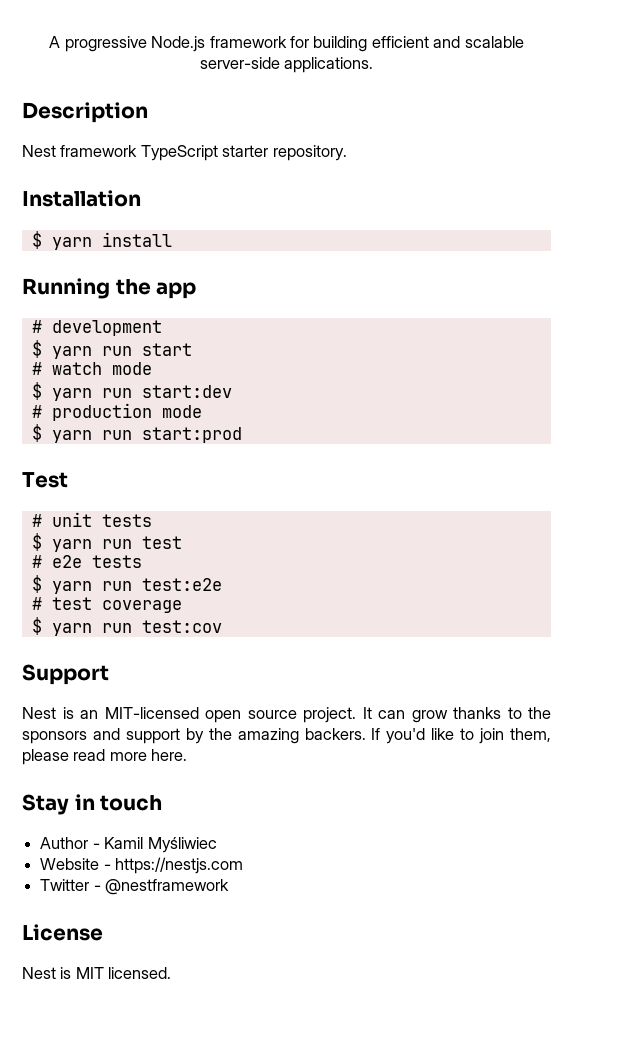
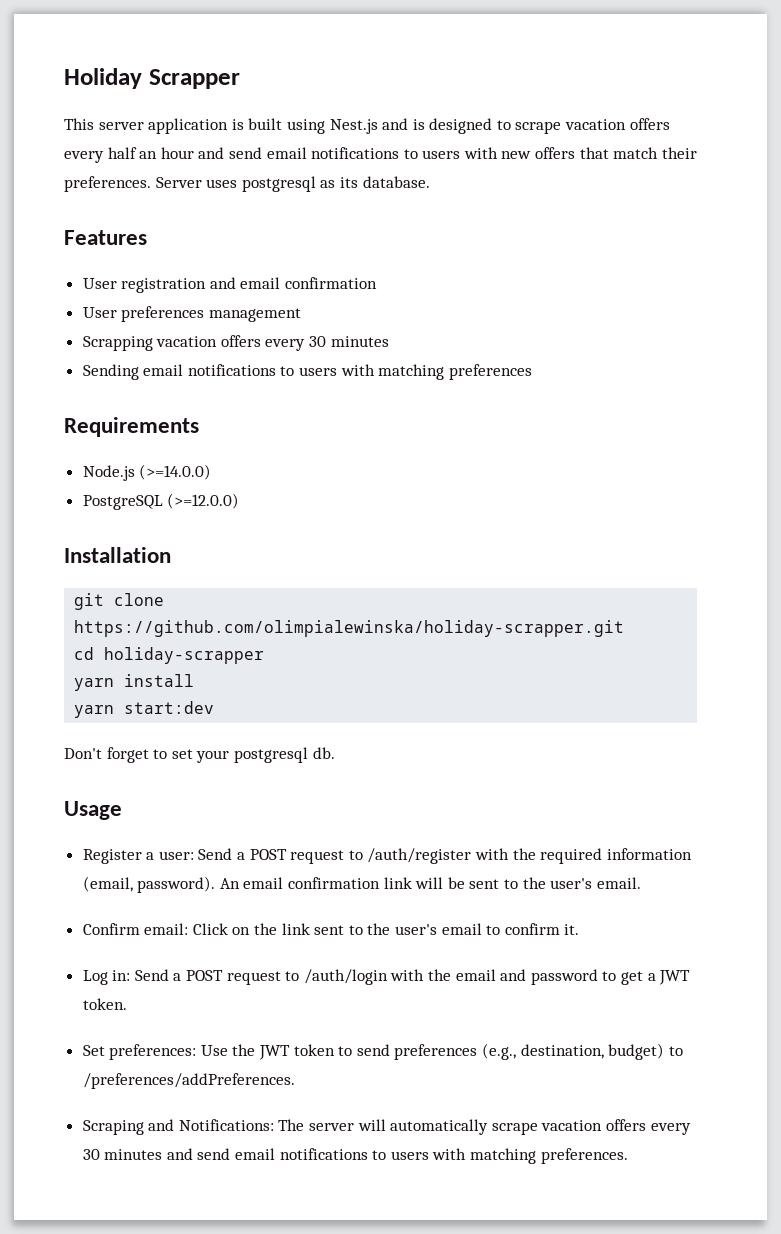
- A progressive Node.js framework for building efficient and scalable server-side applications.
- Description
- Nest framework TypeScript starter repository.
+ Holiday Scrapper
+ This server application is built using Nest.js and is designed to scrape vacation offers every half an hour and send email notifications to users with new offers that match their preferences. Server uses postgresql as its database.
+ Features
+ User registration and email confirmation
+ User preferences management
+ Scrapping vacation offers every 30 minutes
+ Sending email notifications to users with matching preferences
+ Requirements
+ Node.js (>=14.0.0)
+ PostgreSQL (>=12.0.0)
  Installation
- $ yarn install
- Running the app
- # development
- $ yarn run start
- # watch mode
- $ yarn run start:dev
- # production mode
- $ yarn run start:prod
- Test
- # unit tests
- $ yarn run test
- # e2e tests
- $ yarn run test:e2e
- # test coverage
- $ yarn run test:cov
- Support
- Nest is an MIT-licensed open source project. It can grow thanks to the sponsors and support by the amazing backers. If you'd like to join them, please read more here.
- Stay in touch
- Author - Kamil Myśliwiec
- Website - https://nestjs.com
- Twitter - @nestframework
- License
- Nest is MIT licensed.
+ git clone https://github.com/olimpialewinska/holiday-scrapper.git
+ cd holiday-scrapper
+ yarn install
+ yarn start:dev
+ Don't forget to set your postgresql db.
+ Usage
+ Register a user: Send a POST request to /auth/register with the required information (email, password). An email confirmation link will be sent to the user's email.
+ Confirm email: Click on the link sent to the user's email to confirm it.
+ Log in: Send a POST request to /auth/login with the email and password to get a JWT token.
+ Set preferences: Use the JWT token to send preferences (e.g., destination, budget) to /preferences/addPreferences.
+ Scraping and Notifications: The server will automatically scrape vacation offers every 30 minutes and send email notifications to users with matching preferences.

